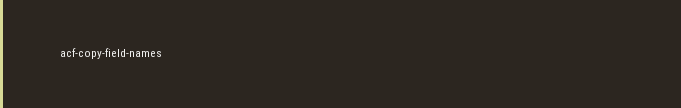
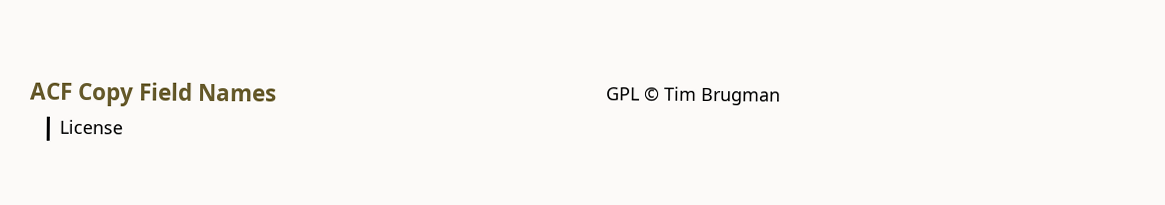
- acf-copy-field-names
+ ACF Copy Field Names
+ License
+ GPL © Tim Brugman

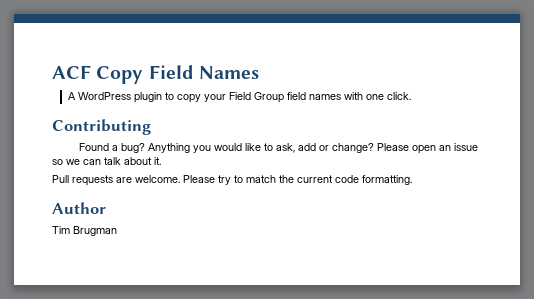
- License
- GPL © Tim Brugman
+ A WordPress plugin to copy your Field Group field names with one click.
+ Contributing
+ Found a bug? Anything you would like to ask, add or change? Please open an issue so we can talk about it.
+ Pull requests are welcome. Please try to match the current code formatting.
+ Author
+ Tim Brugman

